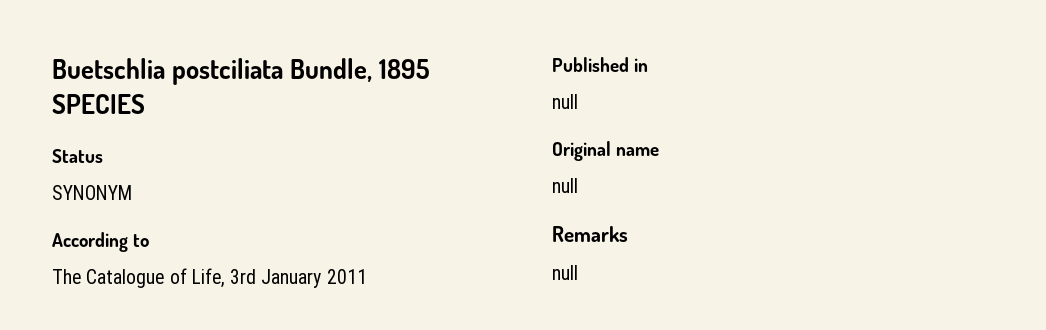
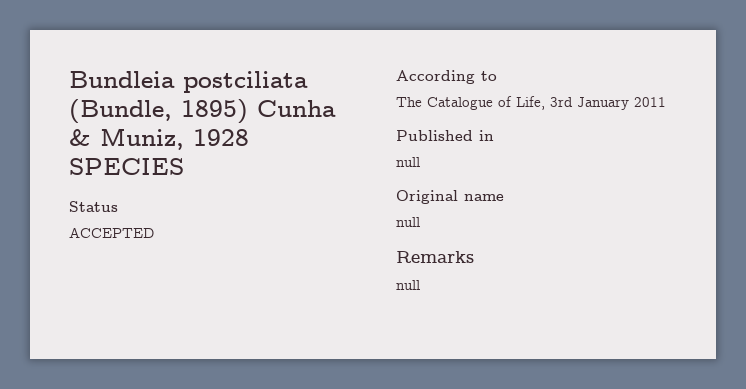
- Buetschlia postciliata Bundle, 1895 SPECIES
+ Bundleia postciliata (Bundle, 1895) Cunha & Muniz, 1928 SPECIES
- SYNONYM
+ ACCEPTED

